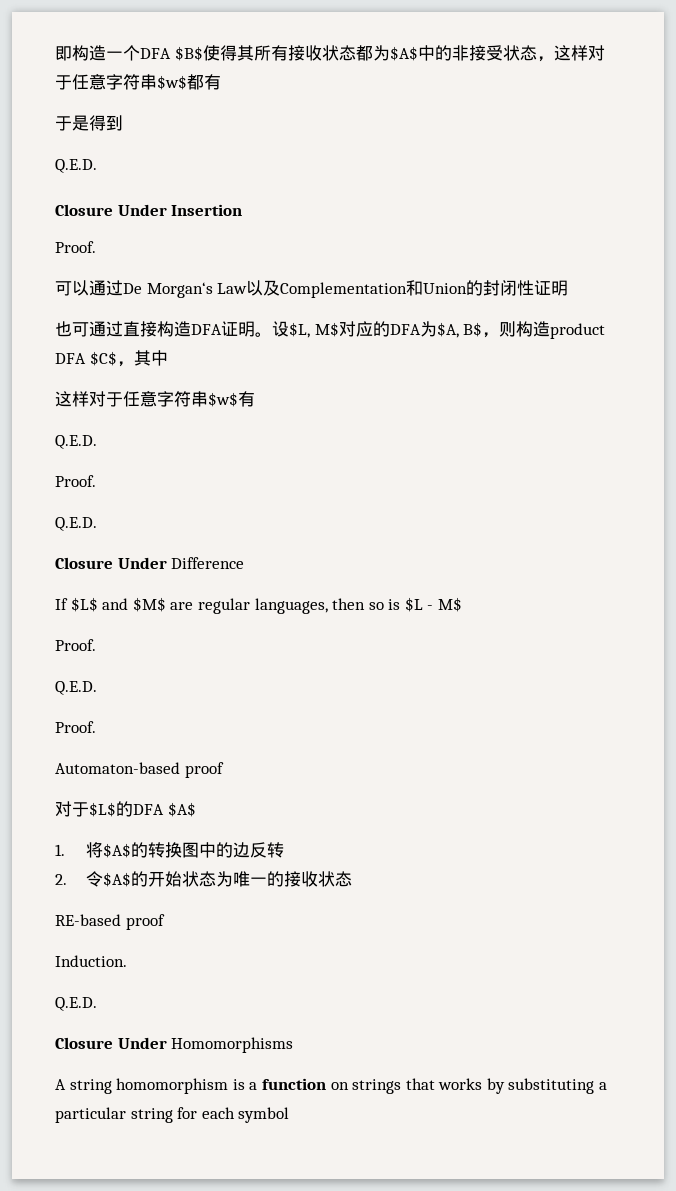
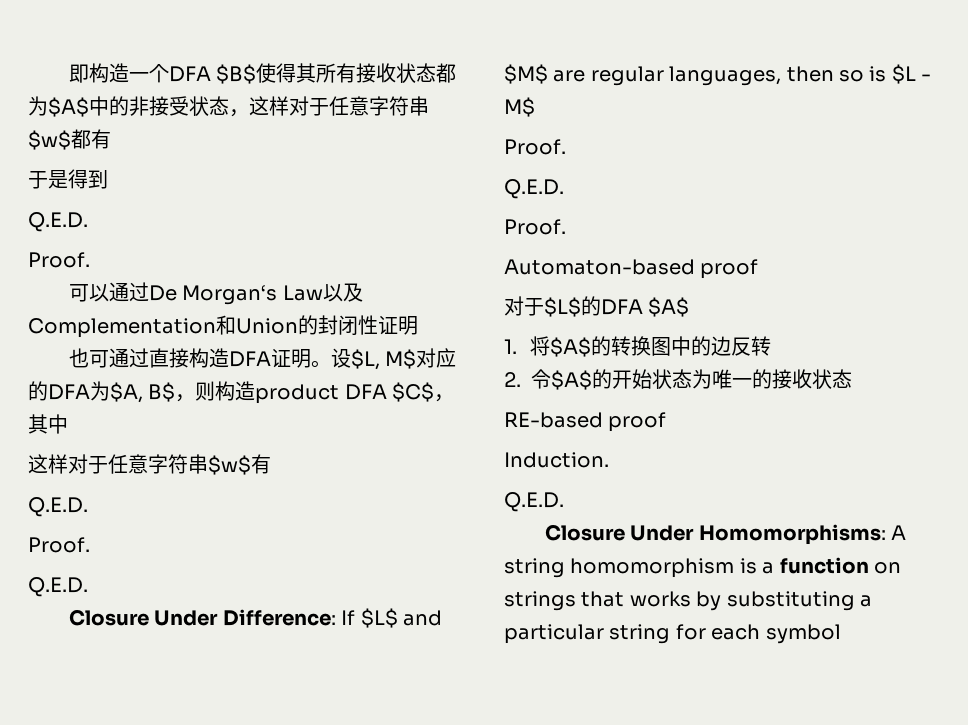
- Closure Under Insertion
- Closure Under Difference
- If $L$ and $M$ are regular languages, then so is $L - M$
+ Closure Under Difference: If $L$ and $M$ are regular languages, then so is $L - M$
- Closure Under Homomorphisms
- A string homomorphism is a function on strings that works by substituting a particular string for each symbol
+ Closure Under Homomorphisms: A string homomorphism is a function on strings that works by substituting a particular string for each symbol

